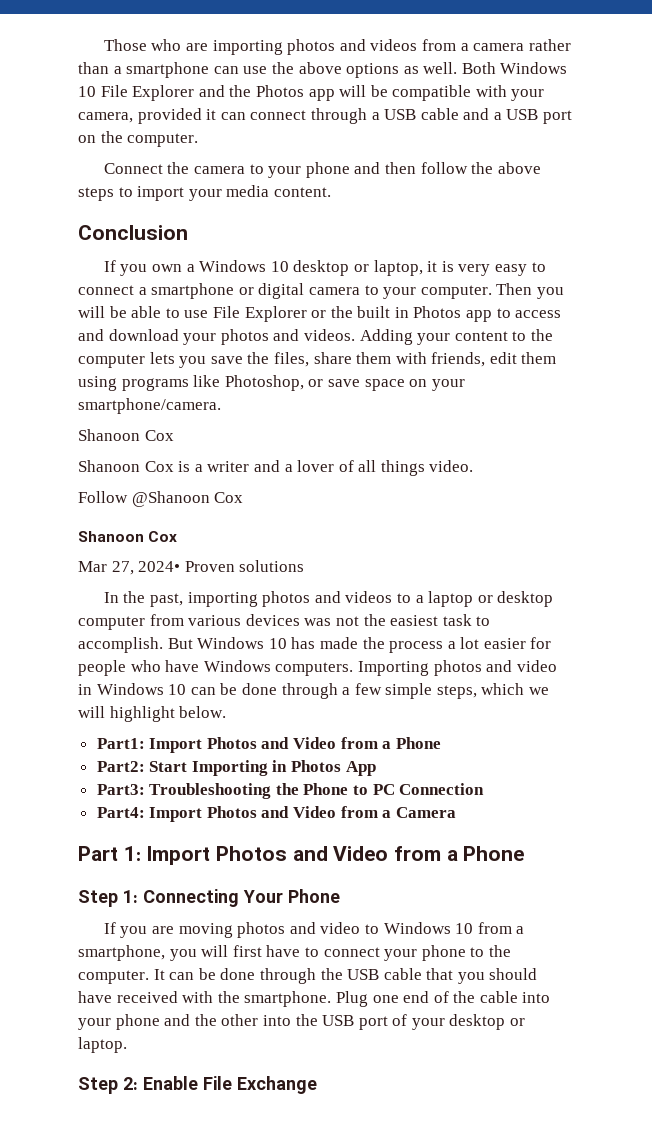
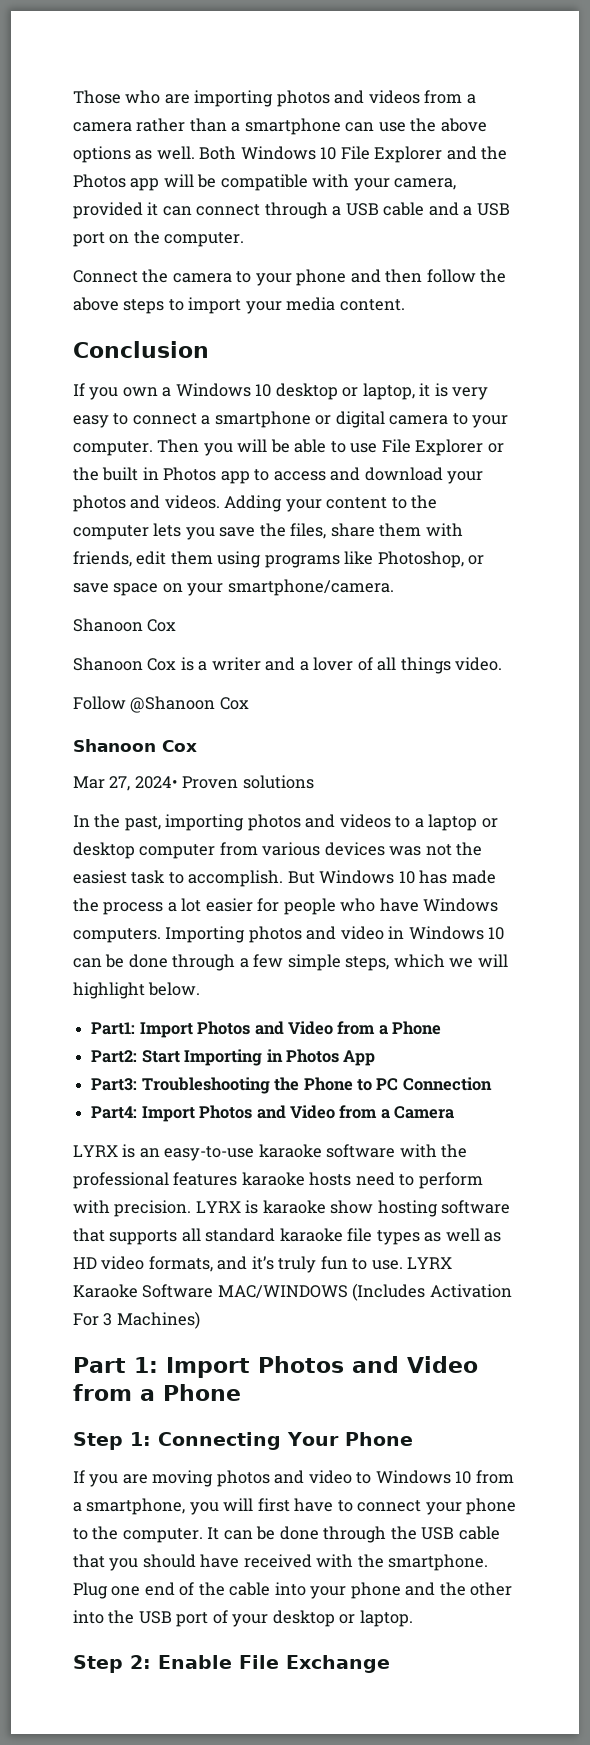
+ LYRX is an easy-to-use karaoke software with the professional features karaoke hosts need to perform with precision. LYRX is karaoke show hosting software that supports all standard karaoke file types as well as HD video formats, and it’s truly fun to use. LYRX Karaoke Software MAC/WINDOWS (Includes Activation For 3 Machines)

